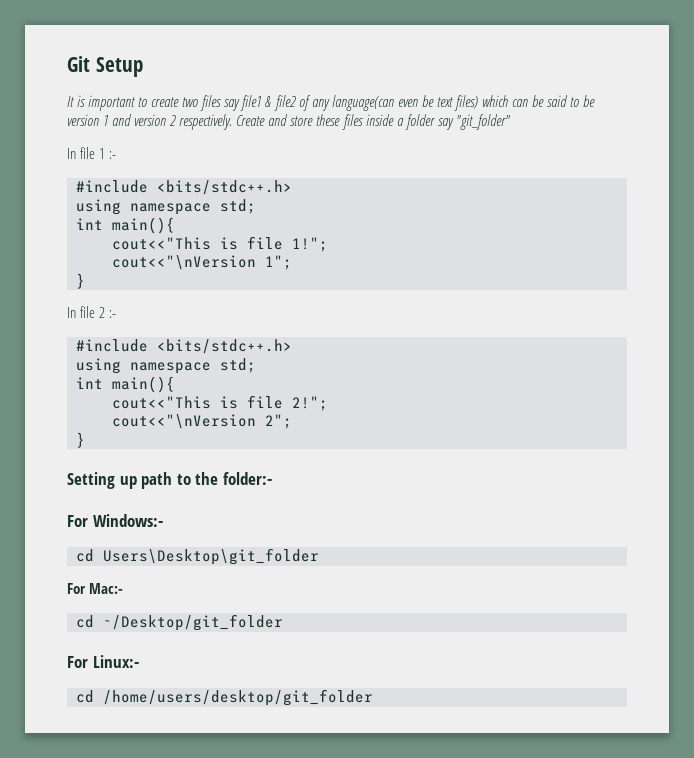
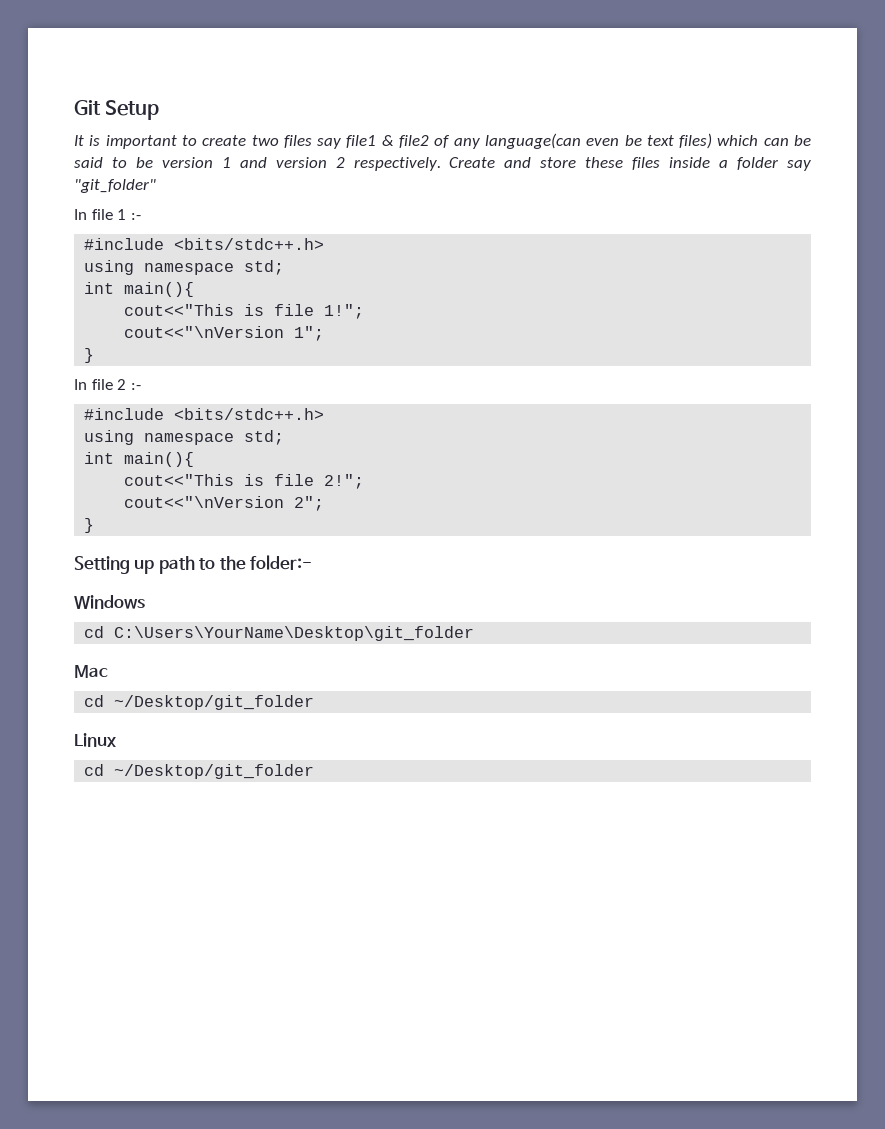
- For Windows:-
- cd Users\Desktop\git_folder
- For Mac:-
+ Windows
+ cd C:\Users\YourName\Desktop\git_folder
+ Mac
- For Linux:-
- cd /home/users/desktop/git_folder
+ Linux
+ cd ~/Desktop/git_folder

